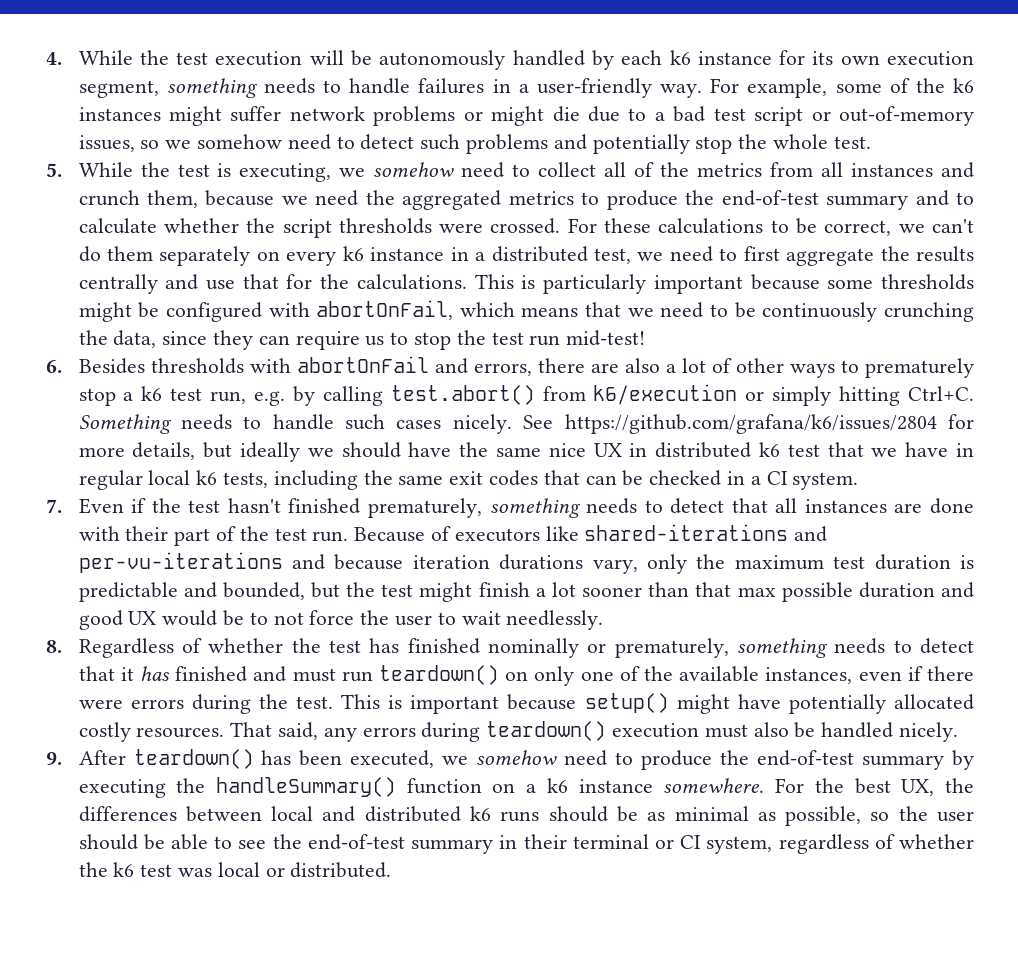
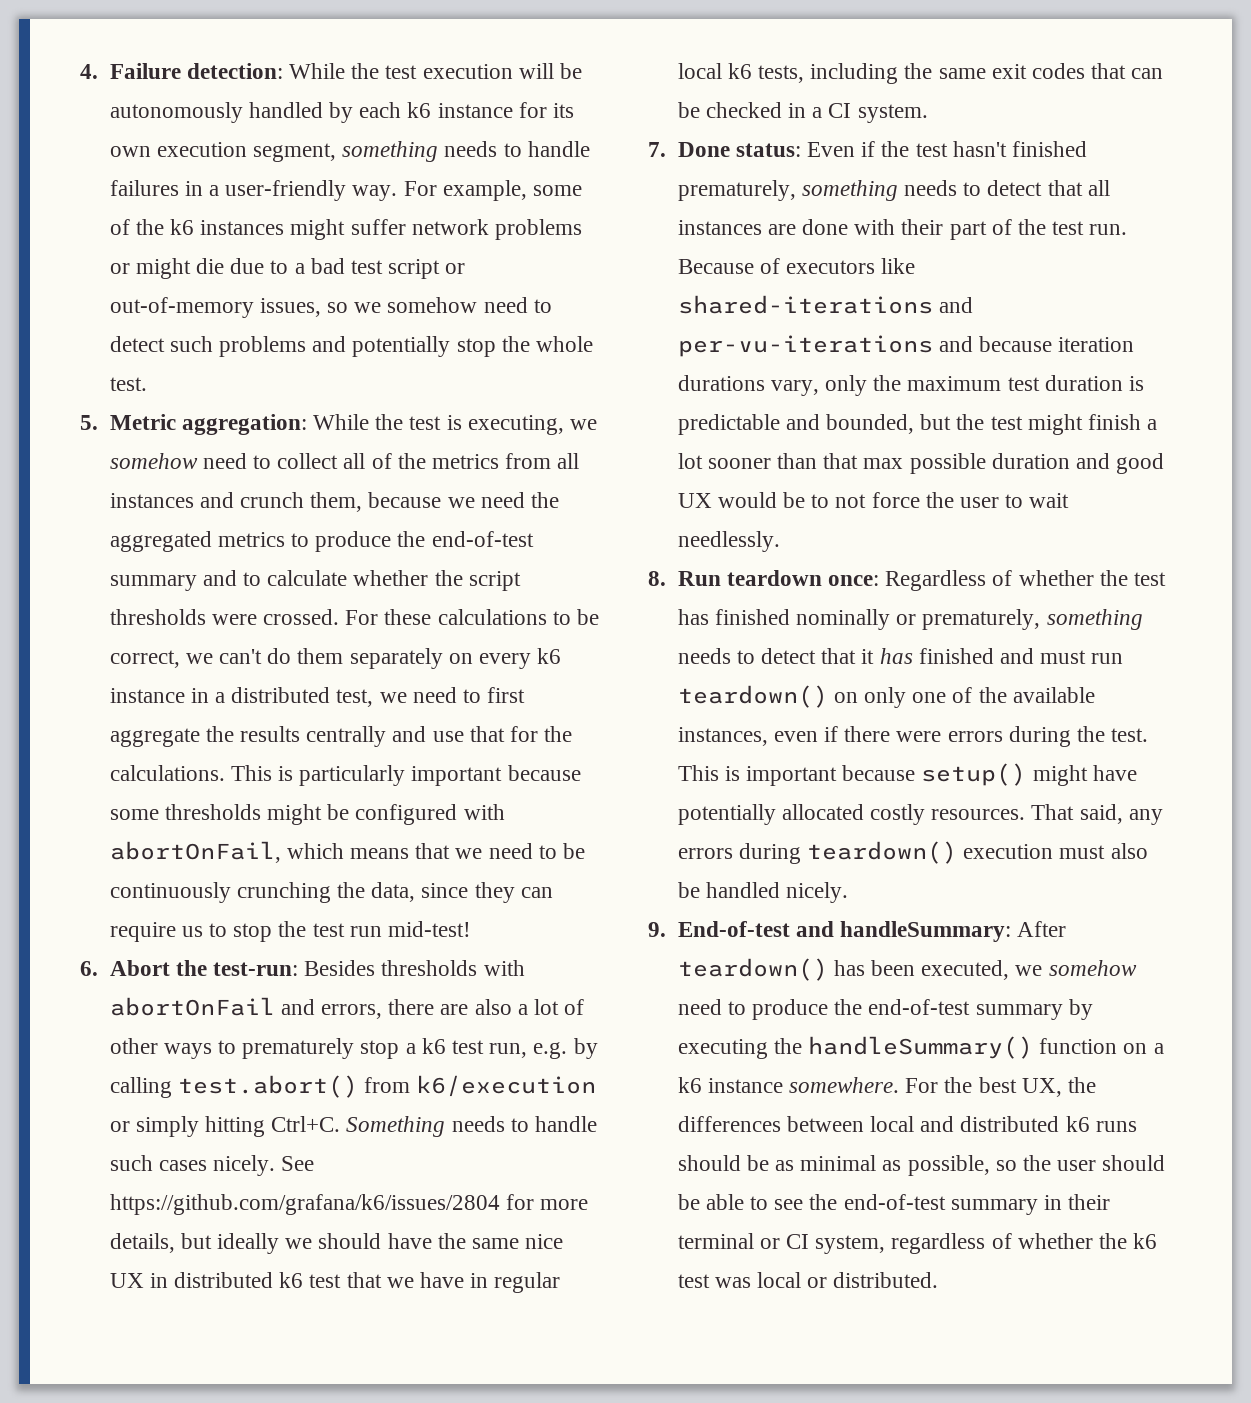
- 4. While the test execution will be autonomously handled by each k6 instance for its own execution segment, something needs to handle failures in a user-friendly way.
+ 4. Failure detection: While the test execution will be autonomously handled by each k6 instance for its own execution segment, something needs to handle failures in a user-friendly way.
- 5. While the test is executing, we somehow need to collect all of the metrics from all instances and crunch them, because we need the aggregated metrics to produce the end-of-test summary and to calculate whether the script thresholds were crossed.
+ 5. Metric aggregation: While the test is executing, we somehow need to collect all of the metrics from all instances and crunch them, because we need the aggregated metrics to produce the end-of-test summary and to calculate whether the script thresholds were crossed.
- 6. Besides thresholds with abortOnFail and errors, there are also a lot of other ways to prematurely stop a k6 test run, e.g. by calling test.abort() from k6/execution or simply hitting Ctrl+C.
+ 6. Abort the test-run: Besides thresholds with abortOnFail and errors, there are also a lot of other ways to prematurely stop a k6 test run, e.g. by calling test.abort() from k6/execution or simply hitting Ctrl+C.
- 7. Even if the test hasn't finished prematurely, something needs to detect that all instances are done with their part of the test run.
+ 7. Done status: Even if the test hasn't finished prematurely, something needs to detect that all instances are done with their part of the test run.
- 8. Regardless of whether the test has finished nominally or prematurely, something needs to detect that it has finished and must run teardown() on only one of the available instances, even if there were errors during the test.
+ 8. Run teardown once: Regardless of whether the test has finished nominally or prematurely, something needs to detect that it has finished and must run teardown() on only one of the available instances, even if there were errors during the test.
- 9. After teardown() has been executed, we somehow need to produce the end-of-test summary by executing the handleSummary() function on a k6 instance somewhere.
+ 9. End-of-test and handleSummary: After teardown() has been executed, we somehow need to produce the end-of-test summary by executing the handleSummary() function on a k6 instance somewhere.

